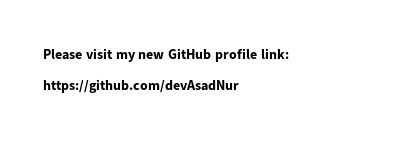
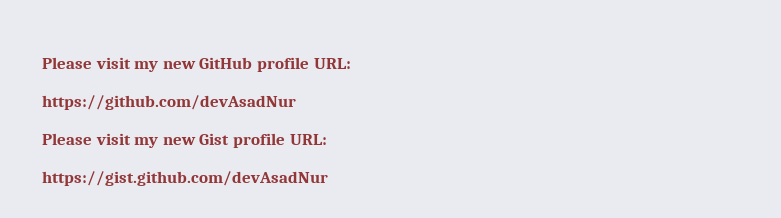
- Please visit my new GitHub profile link:
+ Please visit my new GitHub profile URL:
+ Please visit my new Gist profile URL:
+ https://gist.github.com/devAsadNur

